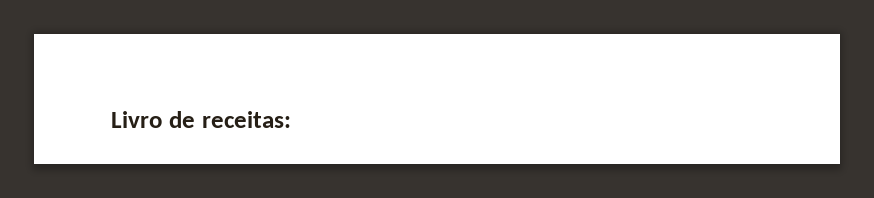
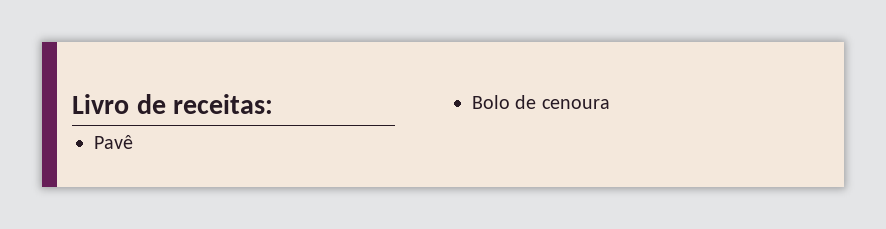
+ Pavê
+ Bolo de cenoura

